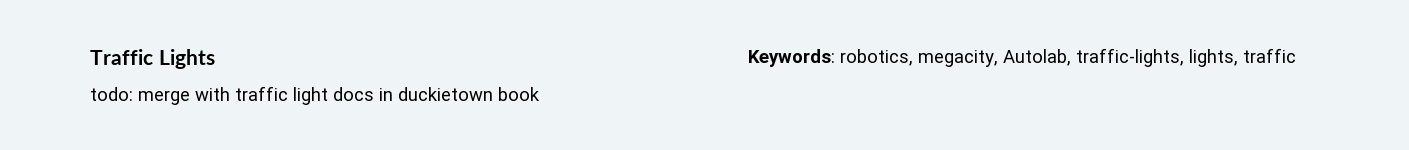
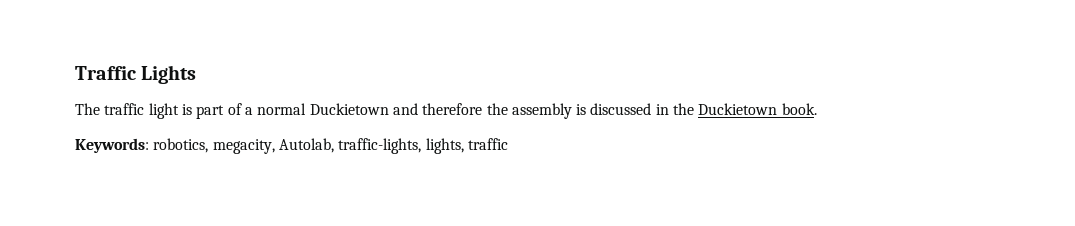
- todo: merge with traffic light docs in duckietown book
+ The traffic light is part of a normal Duckietown and therefore the assembly is discussed in the Duckietown book.

